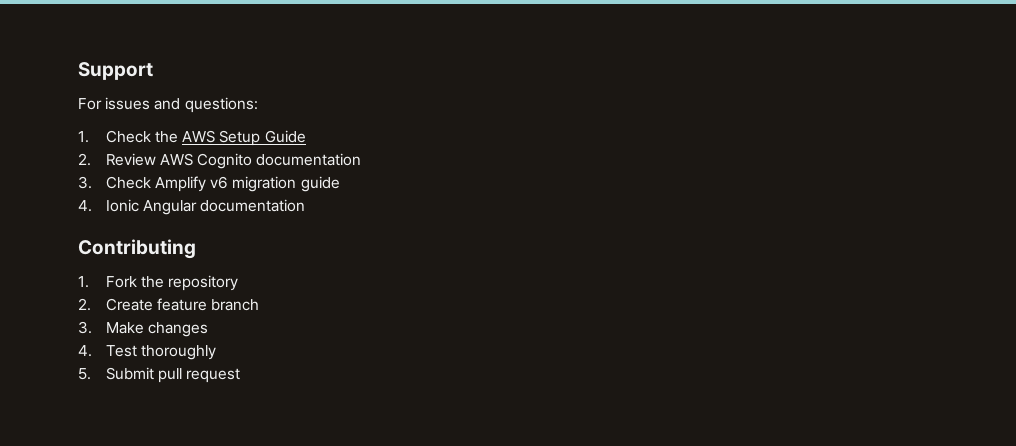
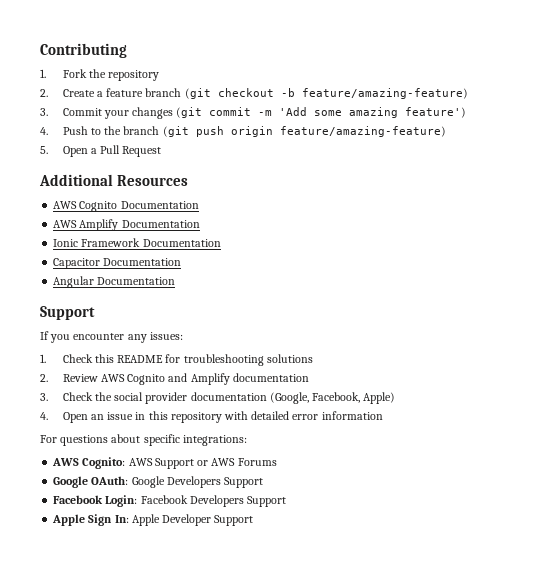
- Support
- For issues and questions:
- 1. Check the AWS Setup Guide
- 2. Review AWS Cognito documentation
- 3. Check Amplify v6 migration guide
- 4. Ionic Angular documentation
- 2. Create feature branch
- 3. Make changes
- 4. Test thoroughly
- 5. Submit pull request
+ 2. Create a feature branch (git checkout -b feature/amazing-feature)
+ 3. Commit your changes (git commit -m 'Add some amazing feature')
+ 4. Push to the branch (git push origin feature/amazing-feature)
+ 5. Open a Pull Request
+ Additional Resources
+ AWS Cognito Documentation
+ AWS Amplify Documentation
+ Ionic Framework Documentation
+ Capacitor Documentation
+ Angular Documentation
+ Support
+ If you encounter any issues:
+ 1. Check this README for troubleshooting solutions
+ 2. Review AWS Cognito and Amplify documentation
+ 3. Check the social provider documentation (Google, Facebook, Apple)
+ 4. Open an issue in this repository with detailed error information
+ For questions about specific integrations:
+ AWS Cognito: AWS Support or AWS Forums
+ Google OAuth: Google Developers Support
+ Facebook Login: Facebook Developers Support
+ Apple Sign In: Apple Developer Support

